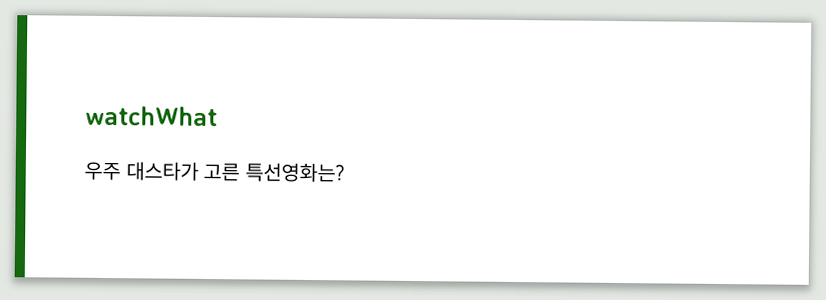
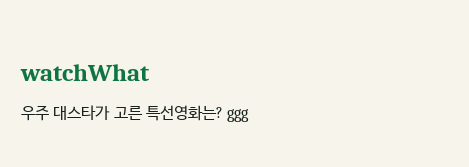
- 우주 대스타가 고른 특선영화는?
+ 우주 대스타가 고른 특선영화는? ggg

